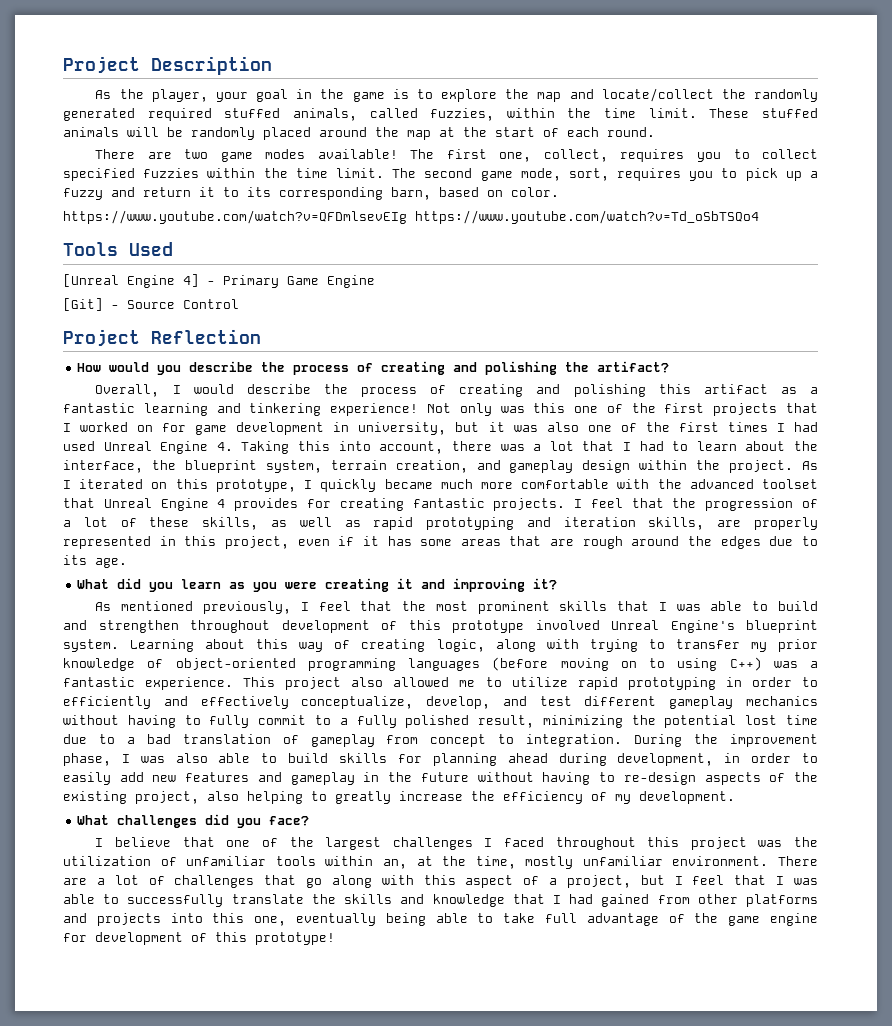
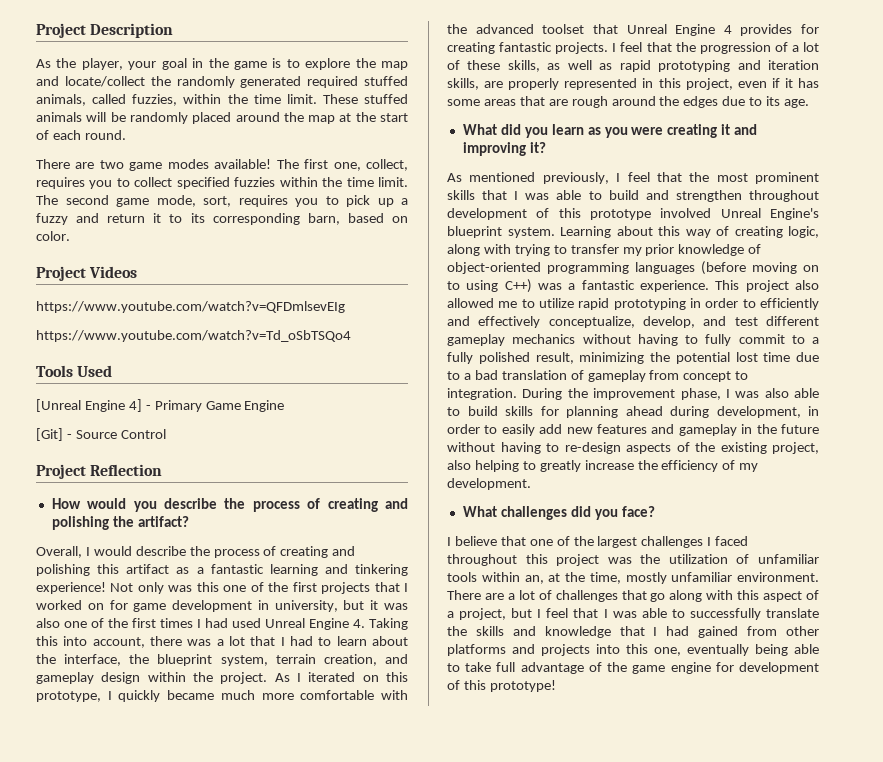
+ Project Videos
- https://www.youtube.com/watch?v=QFDmlsevEIg https://www.youtube.com/watch?v=Td_oSbTSQo4
+ https://www.youtube.com/watch?v=QFDmlsevEIg
+ https://www.youtube.com/watch?v=Td_oSbTSQo4

